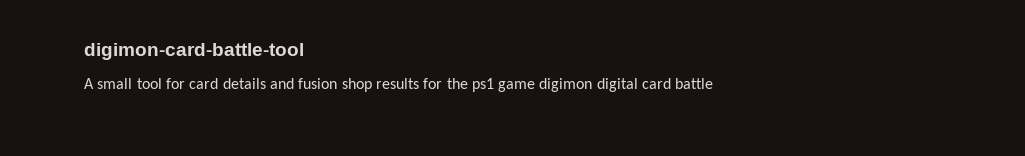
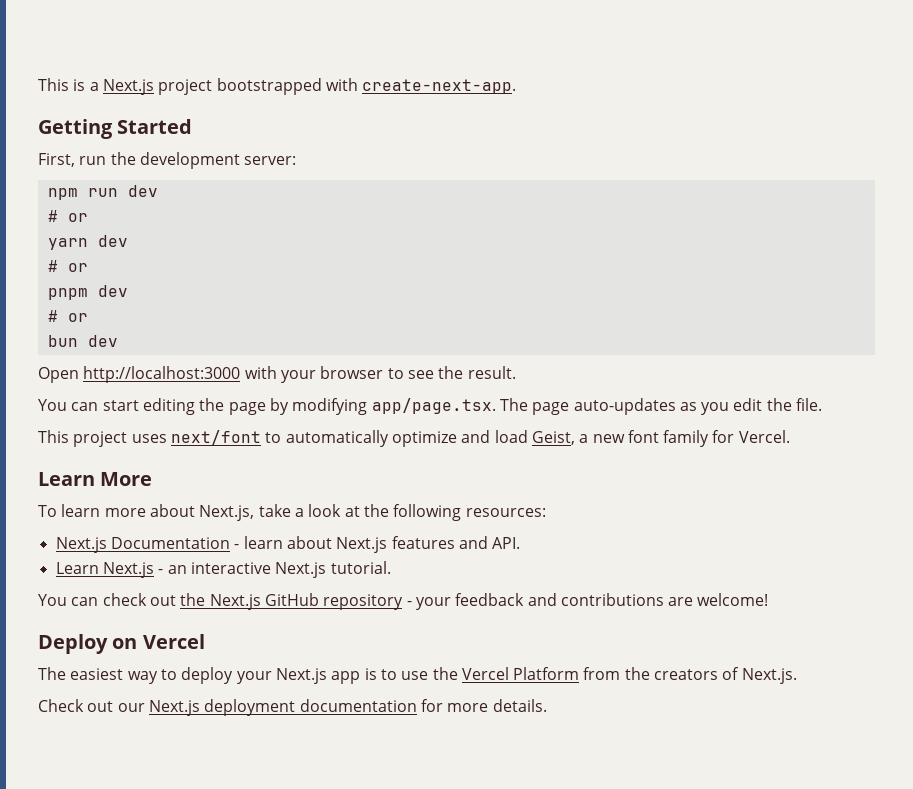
- digimon-card-battle-tool
- A small tool for card details and fusion shop results for the ps1 game digimon digital card battle
+ This is a Next.js project bootstrapped with create-next-app.
+ Getting Started
+ First, run the development server:
+ npm run dev
+ # or
+ yarn dev
+ # or
+ pnpm dev
+ # or
+ bun dev
+ Open http://localhost:3000 with your browser to see the result.
+ You can start editing the page by modifying app/page.tsx. The page auto-updates as you edit the file.
+ This project uses next/font to automatically optimize and load Geist, a new font family for Vercel.
+ Learn More
+ To learn more about Next.js, take a look at the following resources:
+ Next.js Documentation - learn about Next.js features and API.
+ Learn Next.js - an interactive Next.js tutorial.
+ You can check out the Next.js GitHub repository - your feedback and contributions are welcome!
+ Deploy on Vercel
+ The easiest way to deploy your Next.js app is to use the Vercel Platform from the creators of Next.js.
+ Check out our Next.js deployment documentation for more details.

